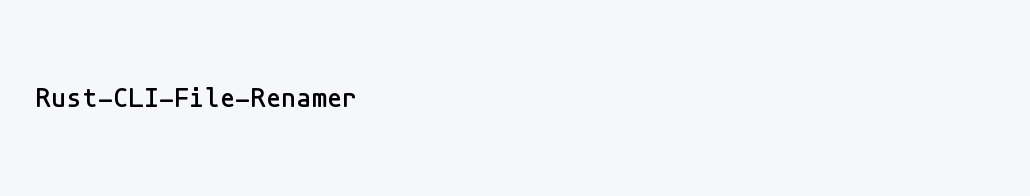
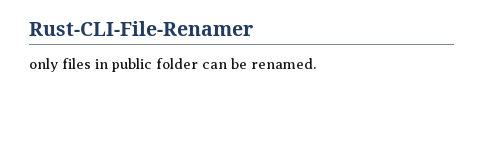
+ only files in public folder can be renamed.

